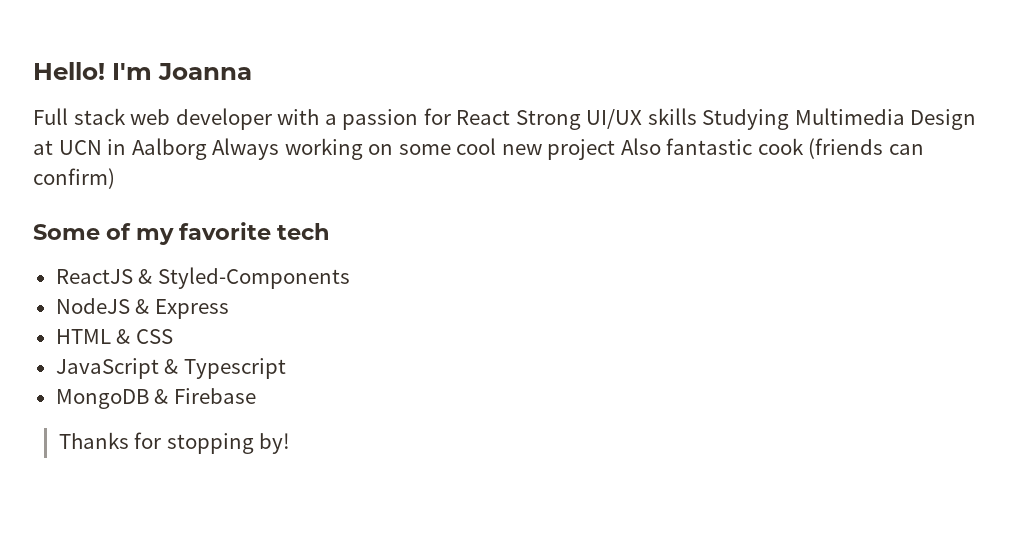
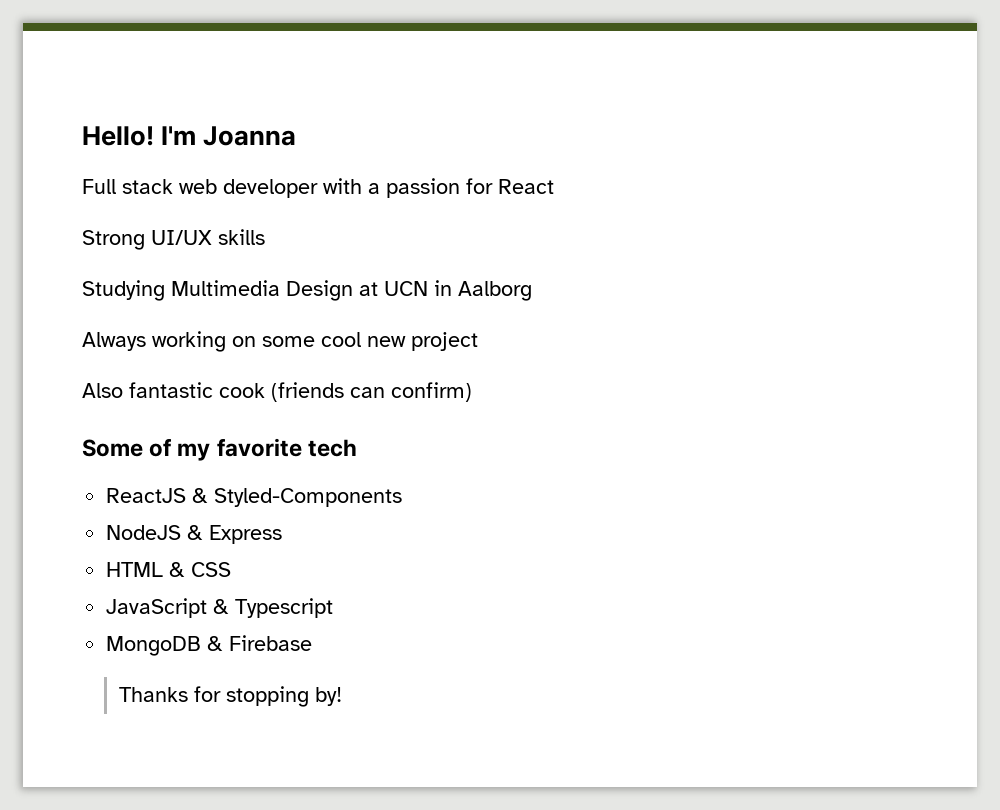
- Full stack web developer with a passion for React Strong UI/UX skills Studying Multimedia Design at UCN in Aalborg Always working on some cool new project Also fantastic cook (friends can confirm)
+ Full stack web developer with a passion for React
+ Strong UI/UX skills
+ Studying Multimedia Design at UCN in Aalborg
+ Always working on some cool new project
+ Also fantastic cook (friends can confirm)

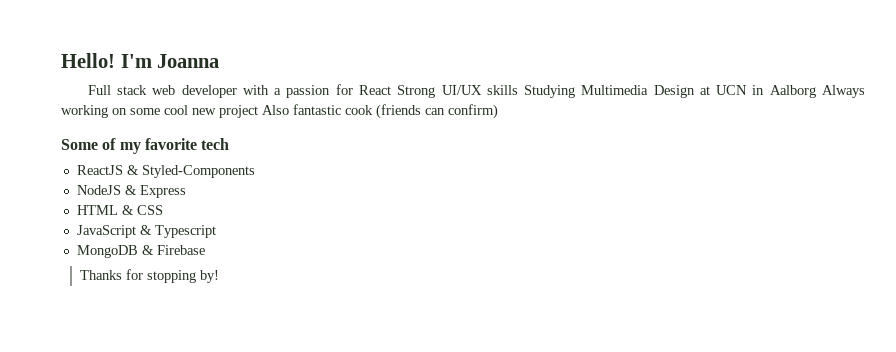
- Full stack web developer with a passion for React
- Strong UI/UX skills
- Studying Multimedia Design at UCN in Aalborg
- Always working on some cool new project
- Also fantastic cook (friends can confirm)
+ Full stack web developer with a passion for React Strong UI/UX skills Studying Multimedia Design at UCN in Aalborg Always working on some cool new project Also fantastic cook (friends can confirm)

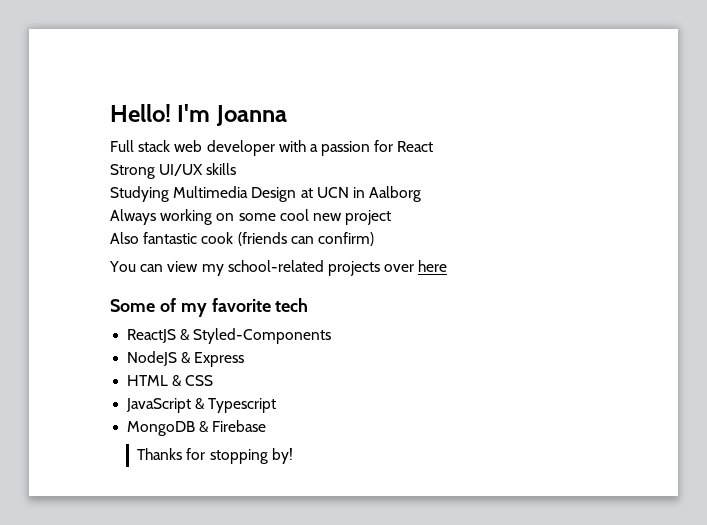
- Full stack web developer with a passion for React Strong UI/UX skills Studying Multimedia Design at UCN in Aalborg Always working on some cool new project Also fantastic cook (friends can confirm)
+ Full stack web developer with a passion for React
+ Strong UI/UX skills
+ Studying Multimedia Design at UCN in Aalborg
+ Always working on some cool new project
+ Also fantastic cook (friends can confirm)
+ You can view my school-related projects over here

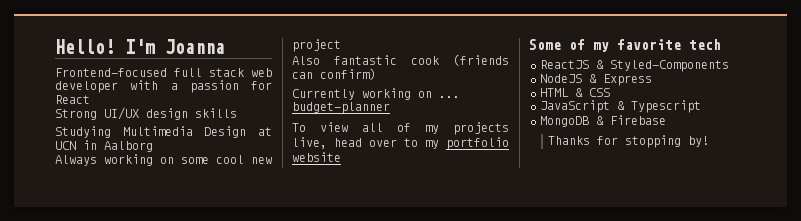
- Full stack web developer with a passion for React
+ Frontend-focused full stack web developer with a passion for React
- Strong UI/UX skills
+ Strong UI/UX design skills
- You can view my school-related projects over here
+ Currently working on ... budget-planner
+ To view all of my projects live, head over to my portfolio website

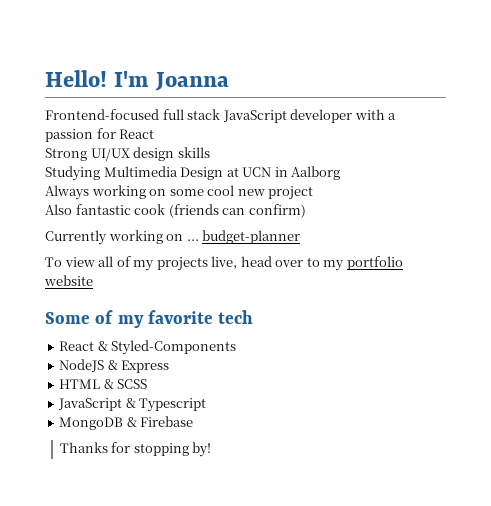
- Frontend-focused full stack web developer with a passion for React
+ Frontend-focused full stack JavaScript developer with a passion for React
- ReactJS & Styled-Components
+ React & Styled-Components
- HTML & CSS
+ HTML & SCSS

